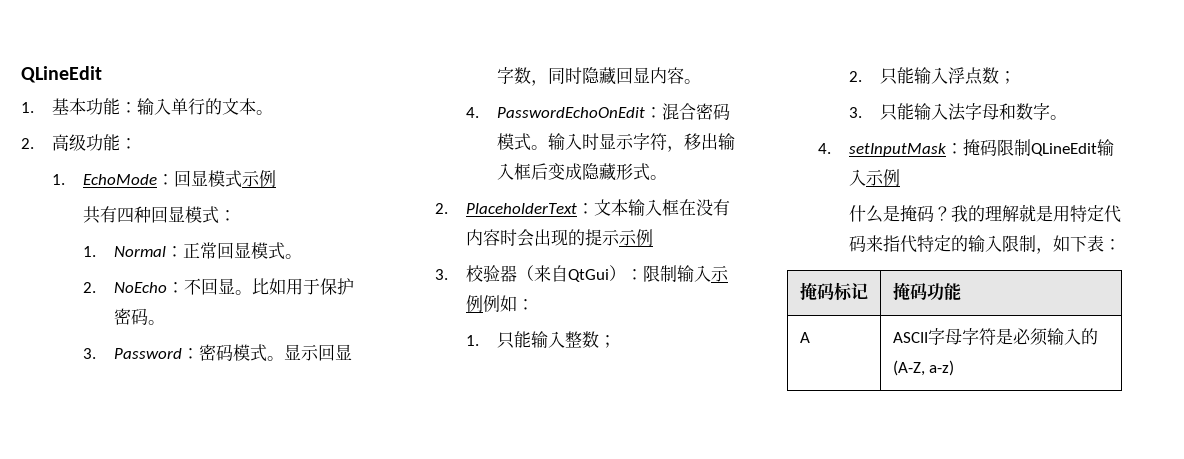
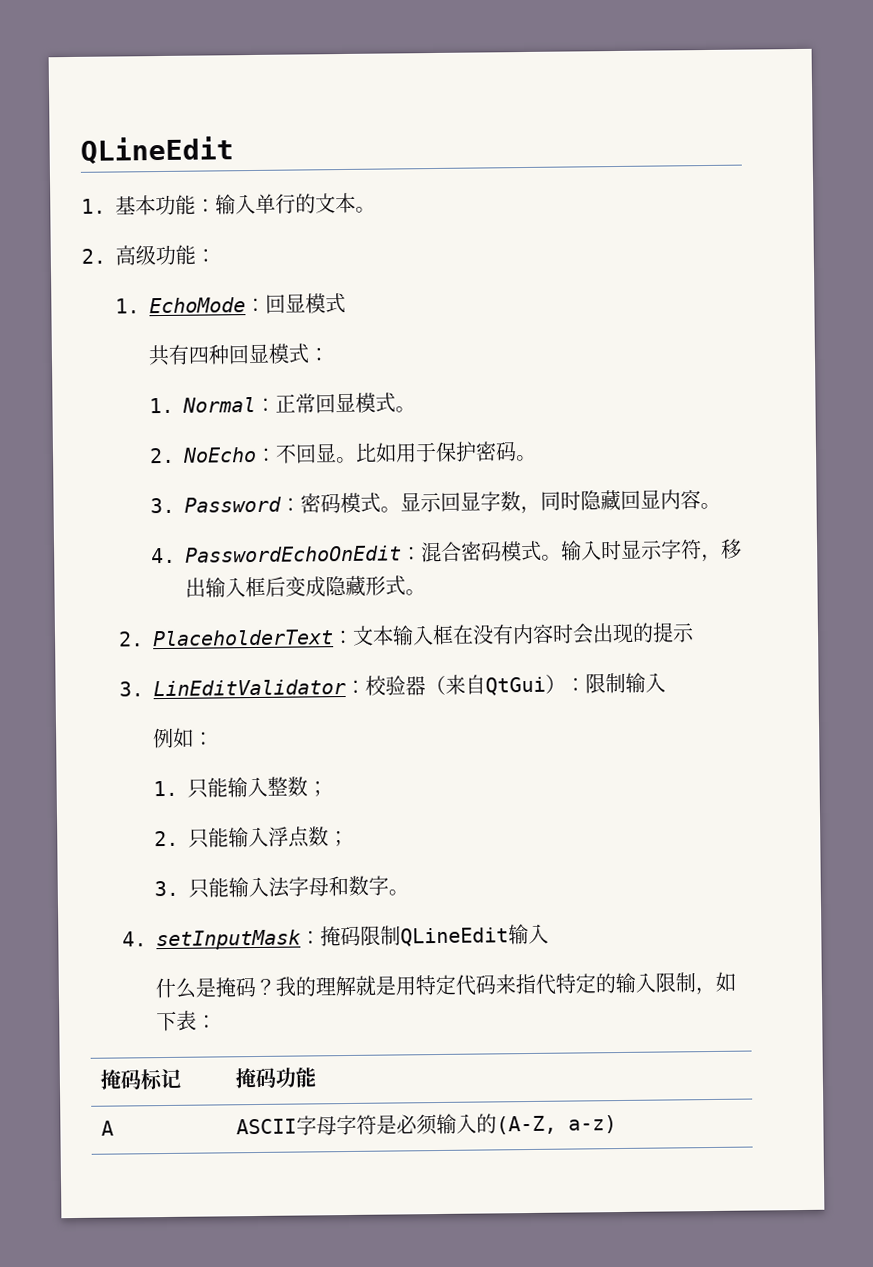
- 1. EchoMode：回显模式示例
+ 1. EchoMode：回显模式
- 2. PlaceholderText：文本输入框在没有内容时会出现的提示示例
- 3.校验器（来自QtGui）：限制输入示例例如：
+ 2. PlaceholderText：文本输入框在没有内容时会出现的提示
+ 3. LinEditValidator：校验器（来自QtGui）：限制输入
+ 例如：
- 4. setInputMask：掩码限制QLineEdit输入示例
+ 4. setInputMask：掩码限制QLineEdit输入

